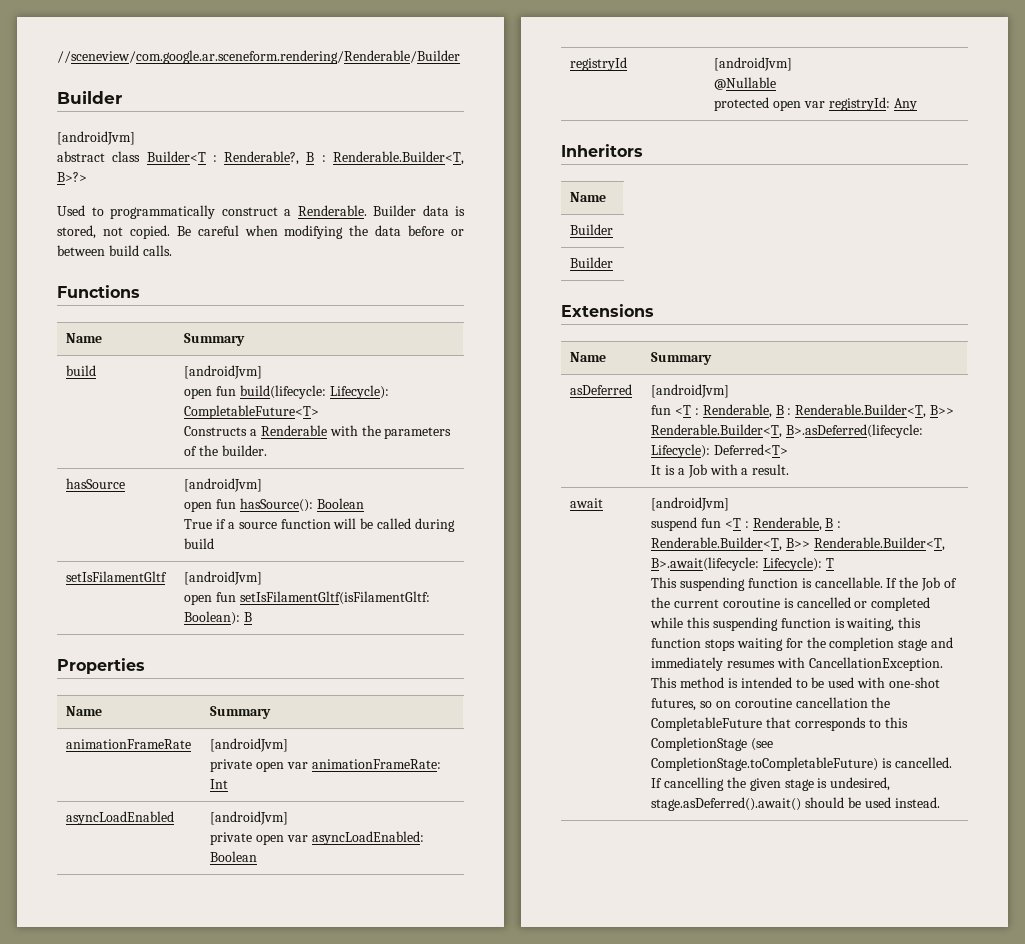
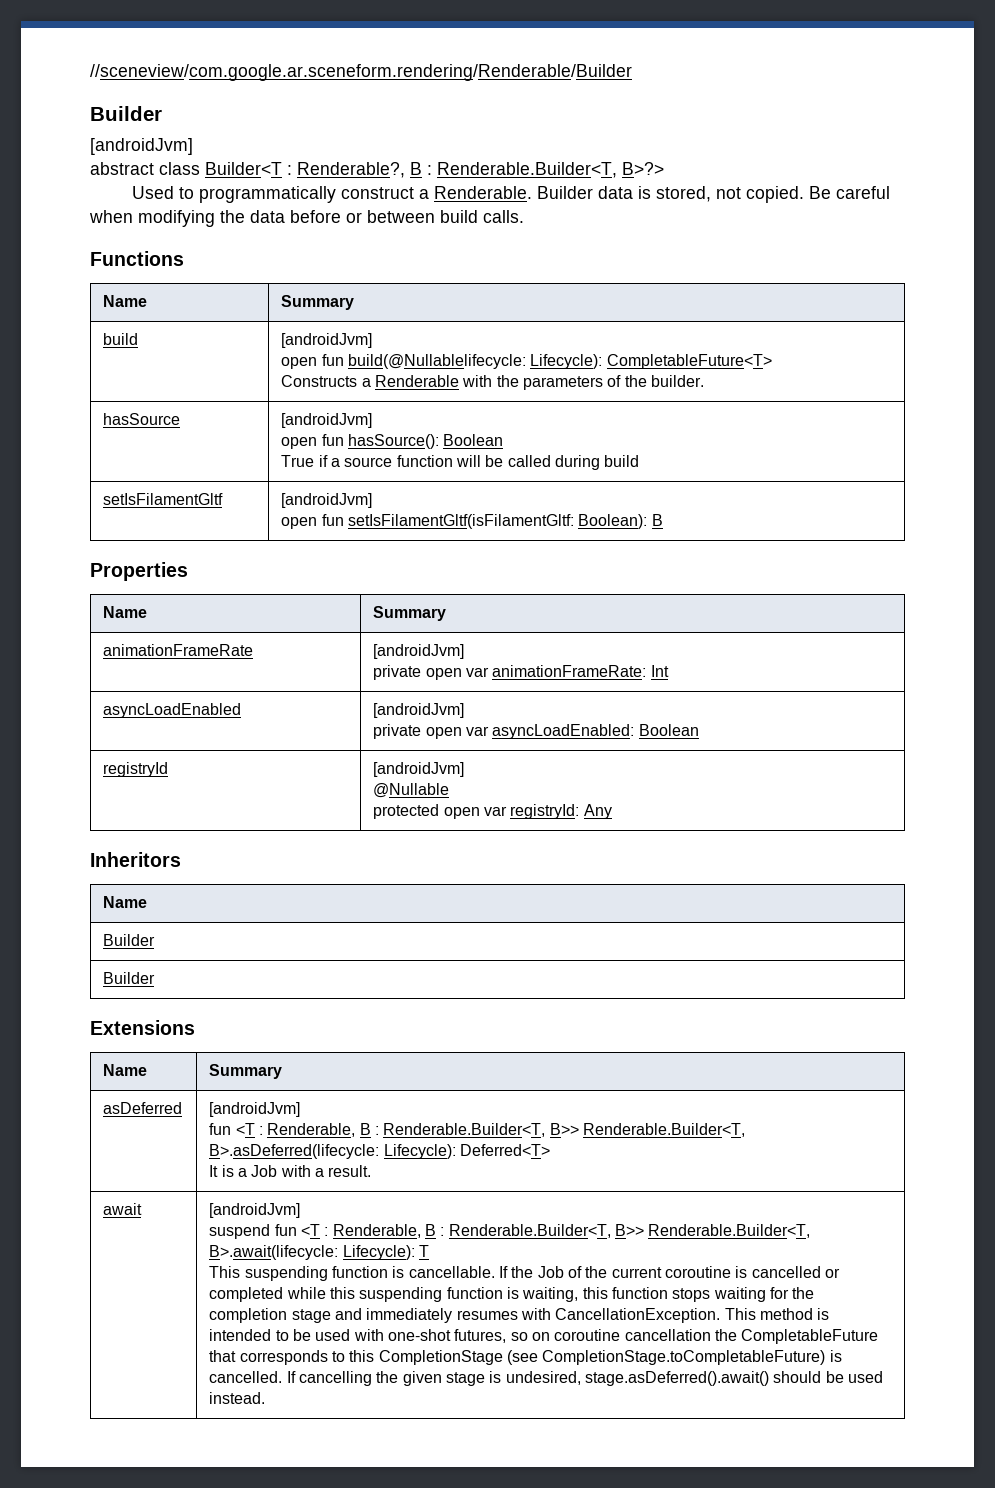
  build | [androidJvm]
- open fun build(lifecycle: Lifecycle): CompletableFuture<T>
+ open fun build(@Nullablelifecycle: Lifecycle): CompletableFuture<T>

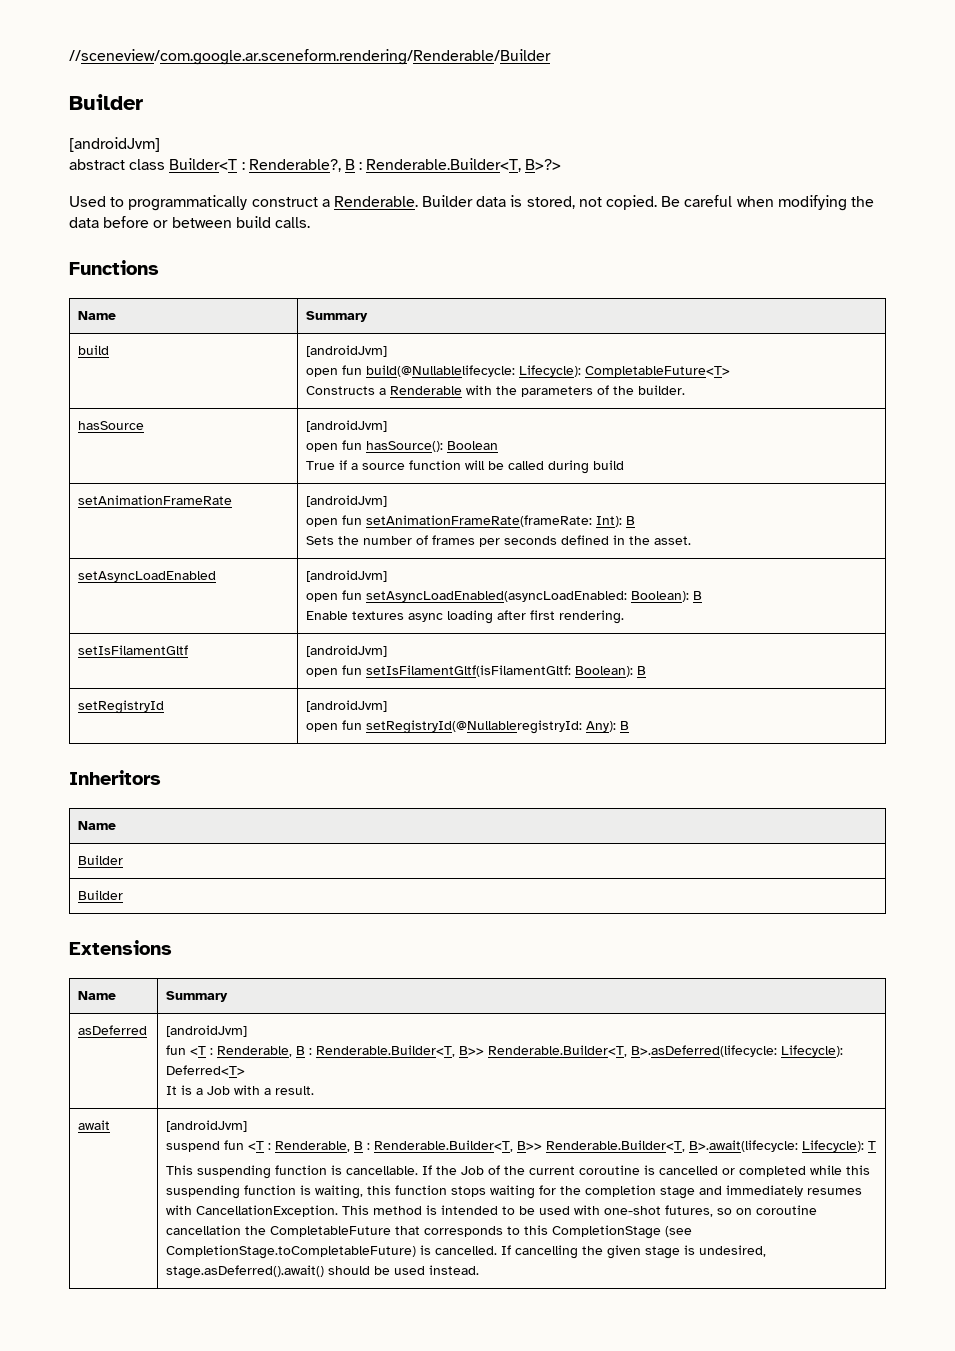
+ setAnimationFrameRate | [androidJvm]
+ open fun setAnimationFrameRate(frameRate: Int): B
+ Sets the number of frames per seconds defined in the asset.
+ setAsyncLoadEnabled | [androidJvm]
+ open fun setAsyncLoadEnabled(asyncLoadEnabled: Boolean): B
+ Enable textures async loading after first rendering.
- Properties
- Name | Summary
- animationFrameRate | [androidJvm]
- private open var animationFrameRate: Int
- asyncLoadEnabled | [androidJvm]
- private open var asyncLoadEnabled: Boolean
- registryId | [androidJvm]
- @Nullable
- protected open var registryId: Any
+ setRegistryId | [androidJvm]
+ open fun setRegistryId(@NullableregistryId: Any): B

